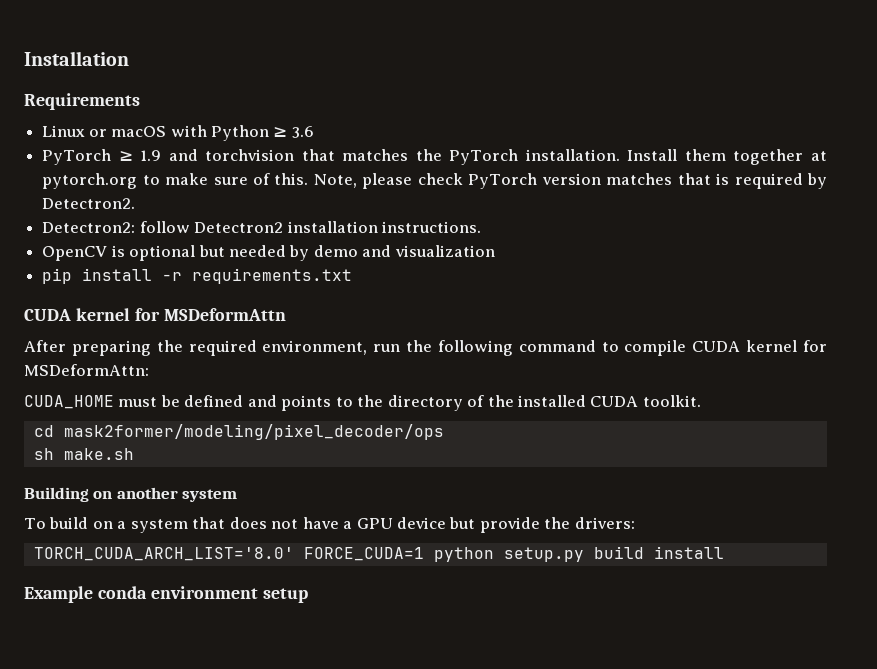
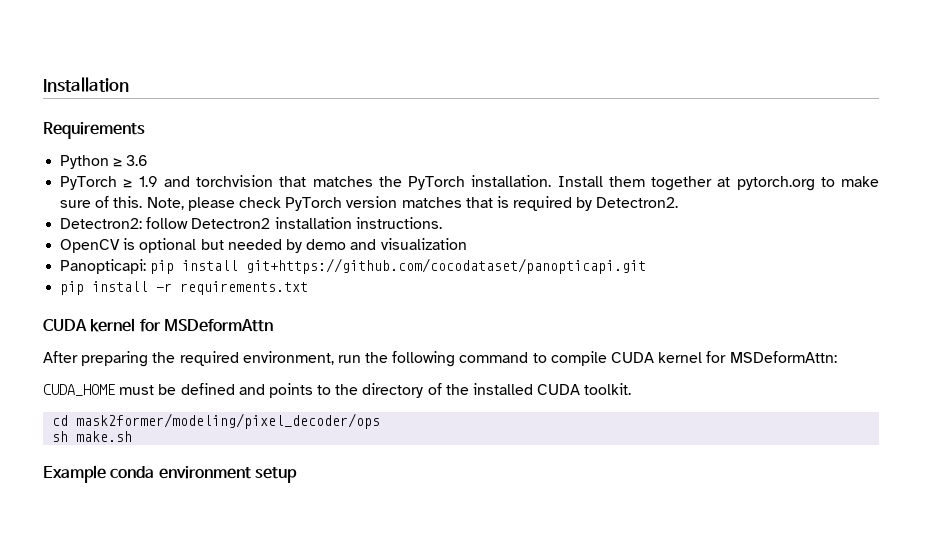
- Linux or macOS with Python ≥ 3.6
+ Python ≥ 3.6
+ Panopticapi: pip install git+https://github.com/cocodataset/panopticapi.git
- Building on another system
- To build on a system that does not have a GPU device but provide the drivers:
- TORCH_CUDA_ARCH_LIST='8.0' FORCE_CUDA=1 python setup.py build install

